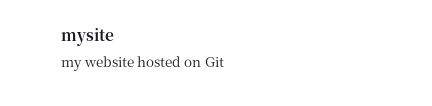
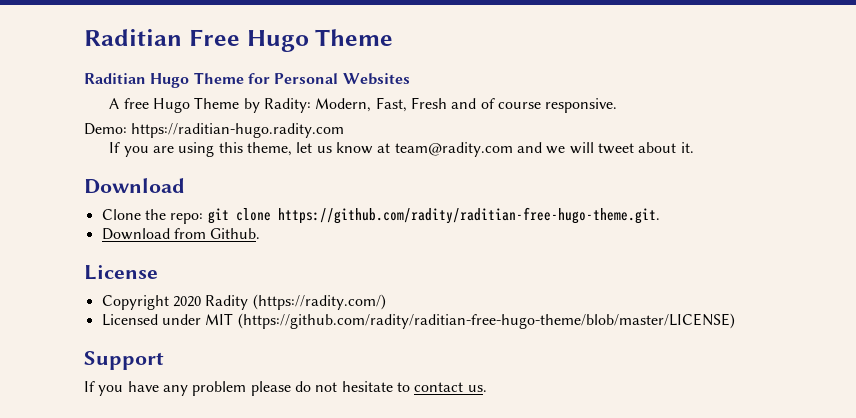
- mysite
- my website hosted on Git
+ Raditian Free Hugo Theme
+ Raditian Hugo Theme for Personal Websites
+ A free Hugo Theme by Radity: Modern, Fast, Fresh and of course responsive.
+ Demo: https://raditian-hugo.radity.com
+ If you are using this theme, let us know at team@radity.com and we will tweet about it.
+ Download
+ Clone the repo: git clone https://github.com/radity/raditian-free-hugo-theme.git.
+ Download from Github.
+ License
+ Copyright 2020 Radity (https://radity.com/)
+ Licensed under MIT (https://github.com/radity/raditian-free-hugo-theme/blob/master/LICENSE)
+ Support
+ If you have any problem please do not hesitate to contact us.

